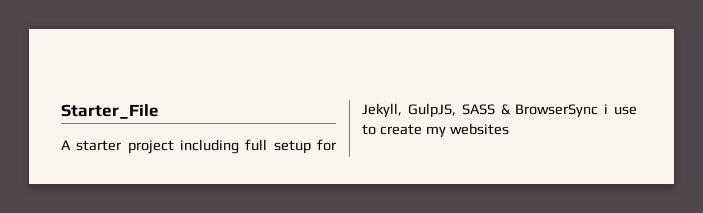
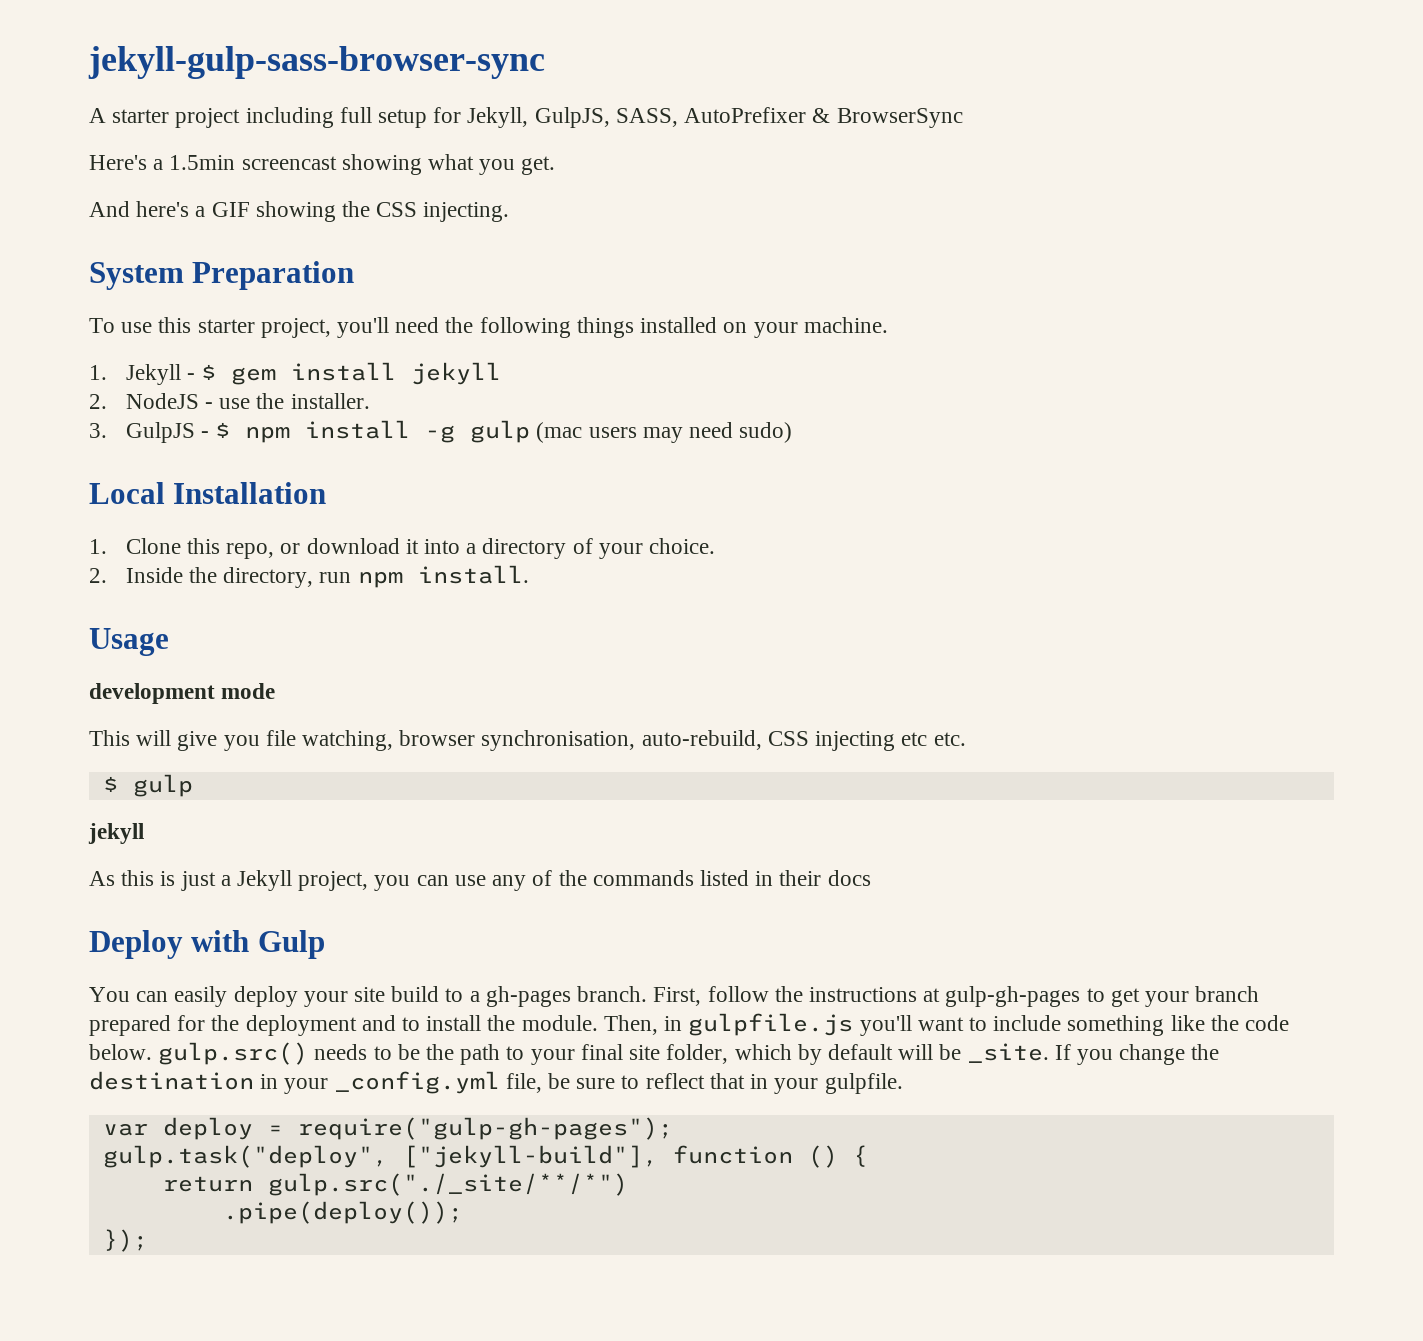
- Starter_File
+ jekyll-gulp-sass-browser-sync
- A starter project including full setup for Jekyll, GulpJS, SASS & BrowserSync i use to create my websites
+ A starter project including full setup for Jekyll, GulpJS, SASS, AutoPrefixer & BrowserSync
+ Here's a 1.5min screencast showing what you get.
+ And here's a GIF showing the CSS injecting.
+ System Preparation
+ To use this starter project, you'll need the following things installed on your machine.
+ 1. Jekyll - $ gem install jekyll
+ 2. NodeJS - use the installer.
+ 3. GulpJS - $ npm install -g gulp (mac users may need sudo)
+ Local Installation
+ 1. Clone this repo, or download it into a directory of your choice.
+ 2. Inside the directory, run npm install.
+ Usage
+ development mode
+ This will give you file watching, browser synchronisation, auto-rebuild, CSS injecting etc etc.
+ $ gulp
+ jekyll
+ As this is just a Jekyll project, you can use any of the commands listed in their docs
+ Deploy with Gulp
+ You can easily deploy your site build to a gh-pages branch. First, follow the instructions at gulp-gh-pages to get your branch prepared for the deployment and to install the module. Then, in gulpfile.js you'll want to include something like the code below. gulp.src() needs to be the path to your final site folder, which by default will be _site. If you change the destination in your _config.yml file, be sure to reflect that in your gulpfile.
+ var deploy = require("gulp-gh-pages");
+ gulp.task("deploy", ["jekyll-build"], function () {
+ return gulp.src("./_site/**/*")
+ .pipe(deploy());
+ });

